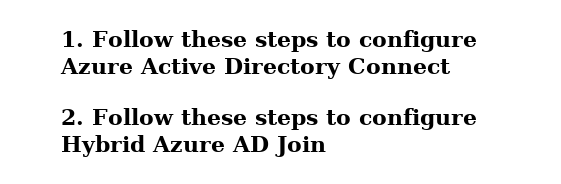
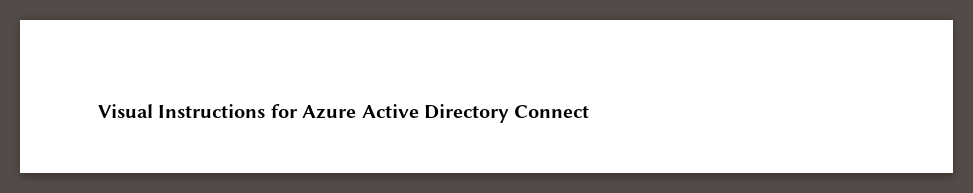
- 1. Follow these steps to configure Azure Active Directory Connect
- 2. Follow these steps to configure Hybrid Azure AD Join
+ Visual Instructions for Azure Active Directory Connect

